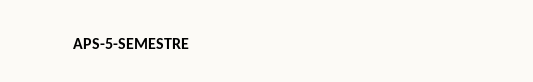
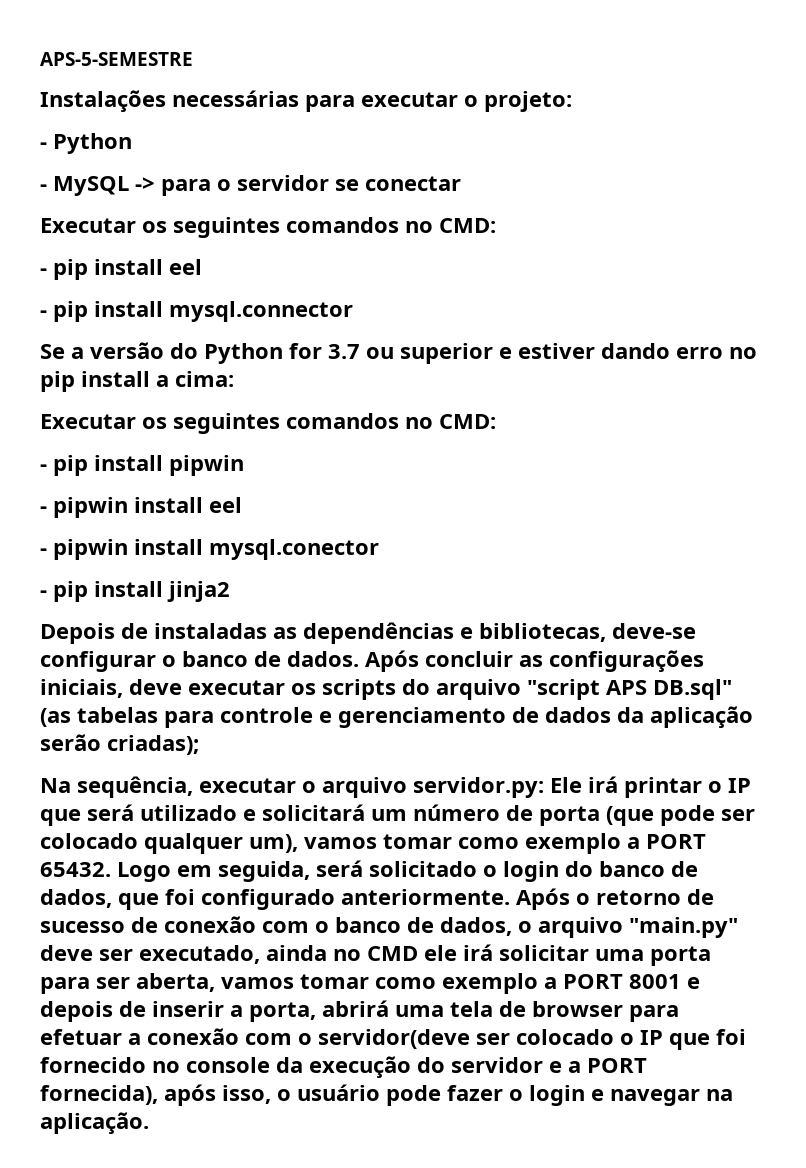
+ Instalações necessárias para executar o projeto:
+ - Python
+ - MySQL -> para o servidor se conectar
+ Executar os seguintes comandos no CMD:
+ - pip install eel
+ - pip install mysql.connector
+ Se a versão do Python for 3.7 ou superior e estiver dando erro no pip install a cima:
+ Executar os seguintes comandos no CMD:
+ - pip install pipwin
+ - pipwin install eel
+ - pipwin install mysql.conector
+ - pip install jinja2
+ Depois de instaladas as dependências e bibliotecas, deve-se configurar o banco de dados. Após concluir as configurações iniciais, deve executar os scripts do arquivo "script APS DB.sql" (as tabelas para controle e gerenciamento de dados da aplicação serão criadas);
+ Na sequência, executar o arquivo servidor.py: Ele irá printar o IP que será utilizado e solicitará um número de porta (que pode ser colocado qualquer um), vamos tomar como exemplo a PORT 65432. Logo em seguida, será solicitado o login do banco de dados, que foi configurado anteriormente. Após o retorno de sucesso de conexão com o banco de dados, o arquivo "main.py" deve ser executado, ainda no CMD ele irá solicitar uma porta para ser aberta, vamos tomar como exemplo a PORT 8001 e depois de inserir a porta, abrirá uma tela de browser para efetuar a conexão com o servidor(deve ser colocado o IP que foi fornecido no console da execução do servidor e a PORT fornecida), após isso, o usuário pode fazer o login e navegar na aplicação.

